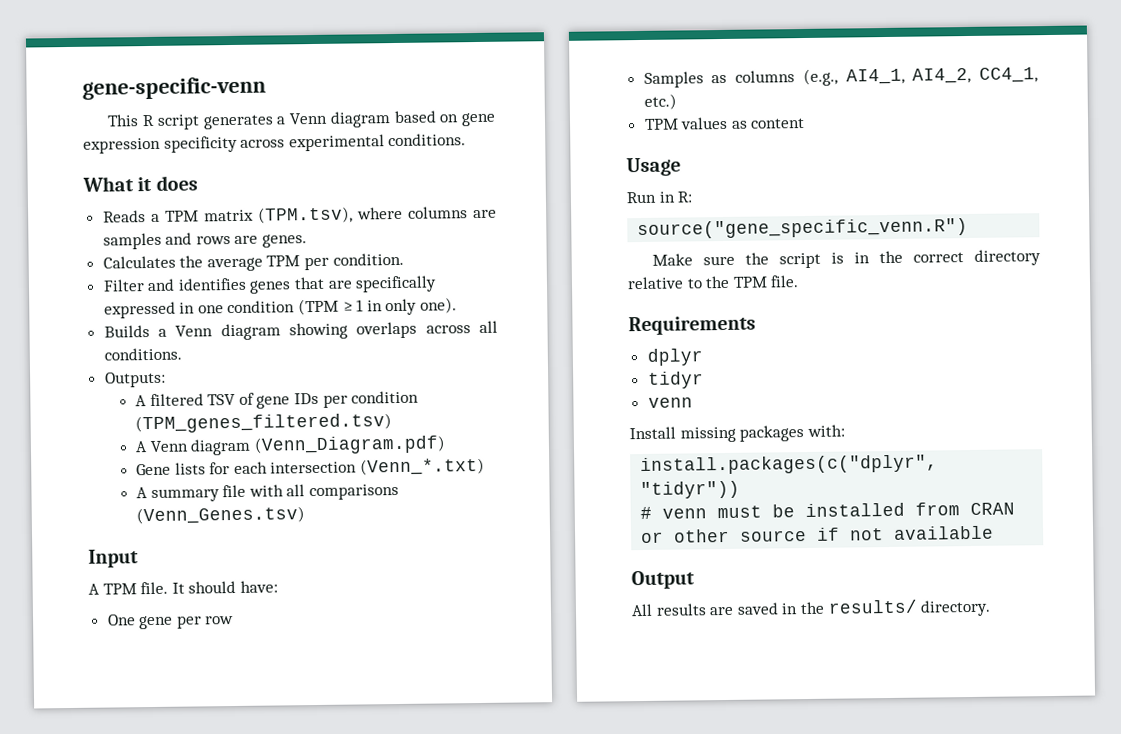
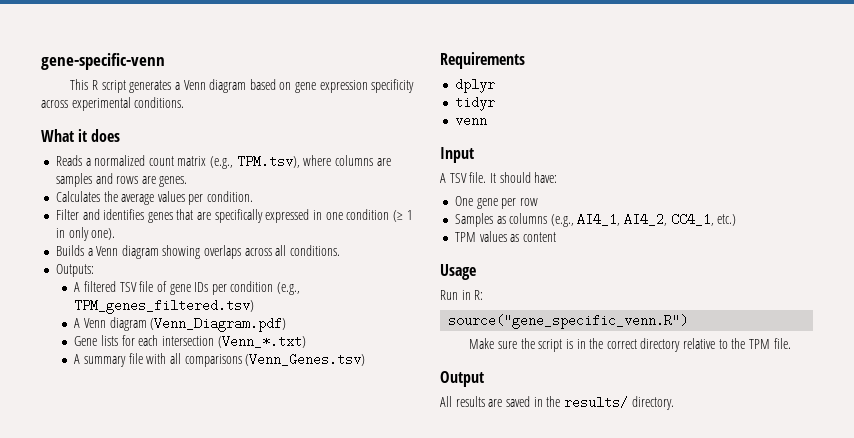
- Reads a TPM matrix (TPM.tsv), where columns are samples and rows are genes.
+ Reads a normalized count matrix (e.g., TPM.tsv), where columns are samples and rows are genes.
- Calculates the average TPM per condition.
+ Calculates the average values per condition.
- Filter and identifies genes that are specifically expressed in one condition (TPM ≥ 1 in only one).
+ Filter and identifies genes that are specifically expressed in one condition (≥ 1 in only one).
- A filtered TSV of gene IDs per condition (TPM_genes_filtered.tsv)
+ A filtered TSV file of gene IDs per condition (e.g., TPM_genes_filtered.tsv)
+ Requirements
+ dplyr
+ tidyr
+ venn
- A TPM file.
+ A TSV file.
- Requirements
- dplyr
- tidyr
- venn
- Install missing packages with:
- install.packages(c("dplyr", "tidyr"))
- # venn must be installed from CRAN or other source if not available

